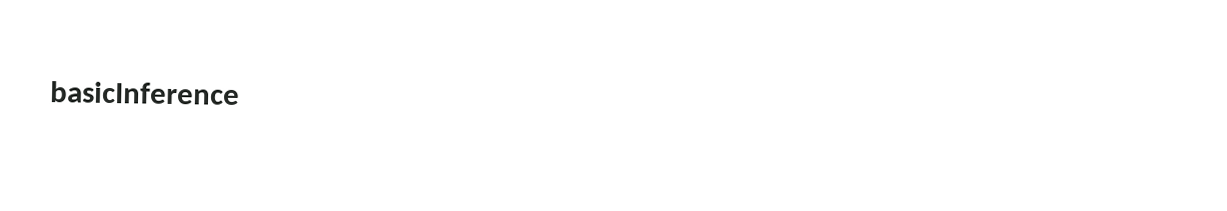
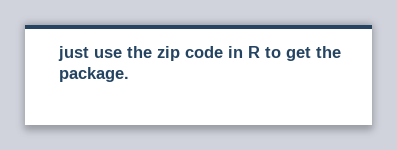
- basicInference
+ just use the zip code in R to get the package.

